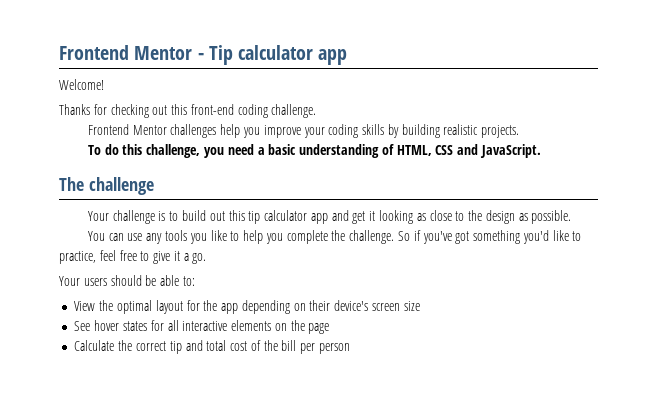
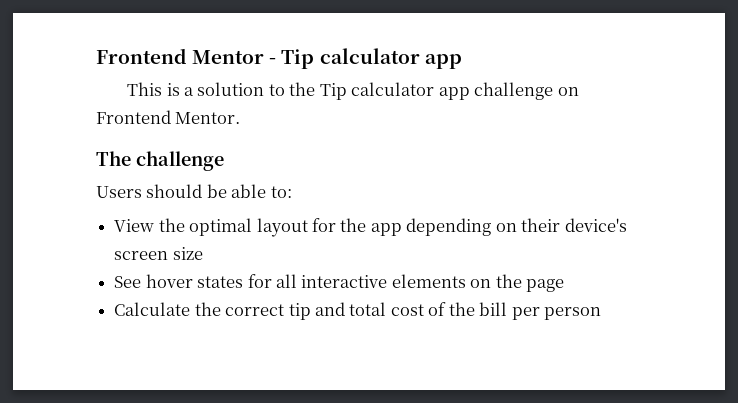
- Welcome!
- Thanks for checking out this front-end coding challenge.
- Frontend Mentor challenges help you improve your coding skills by building realistic projects.
- To do this challenge, you need a basic understanding of HTML, CSS and JavaScript.
+ This is a solution to the Tip calculator app challenge on Frontend Mentor.
  The challenge
- Your challenge is to build out this tip calculator app and get it looking as close to the design as possible.
- You can use any tools you like to help you complete the challenge. So if you've got something you'd like to practice, feel free to give it a go.
- Your users should be able to:
+ Users should be able to:

